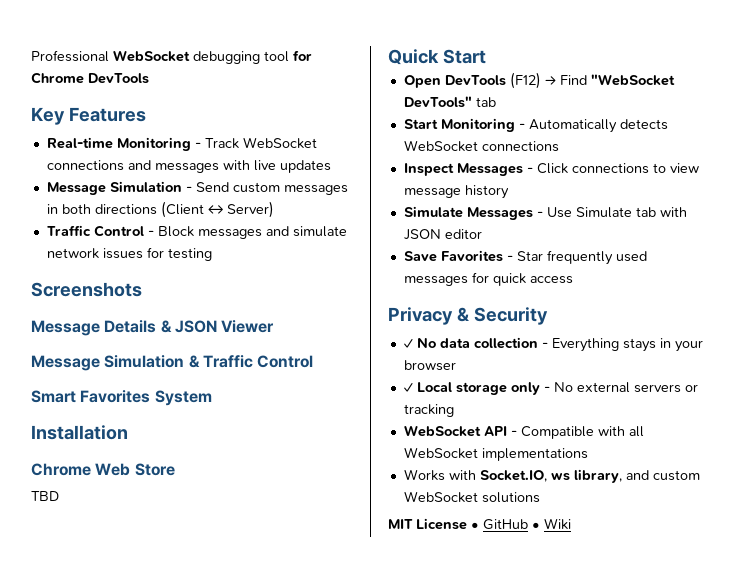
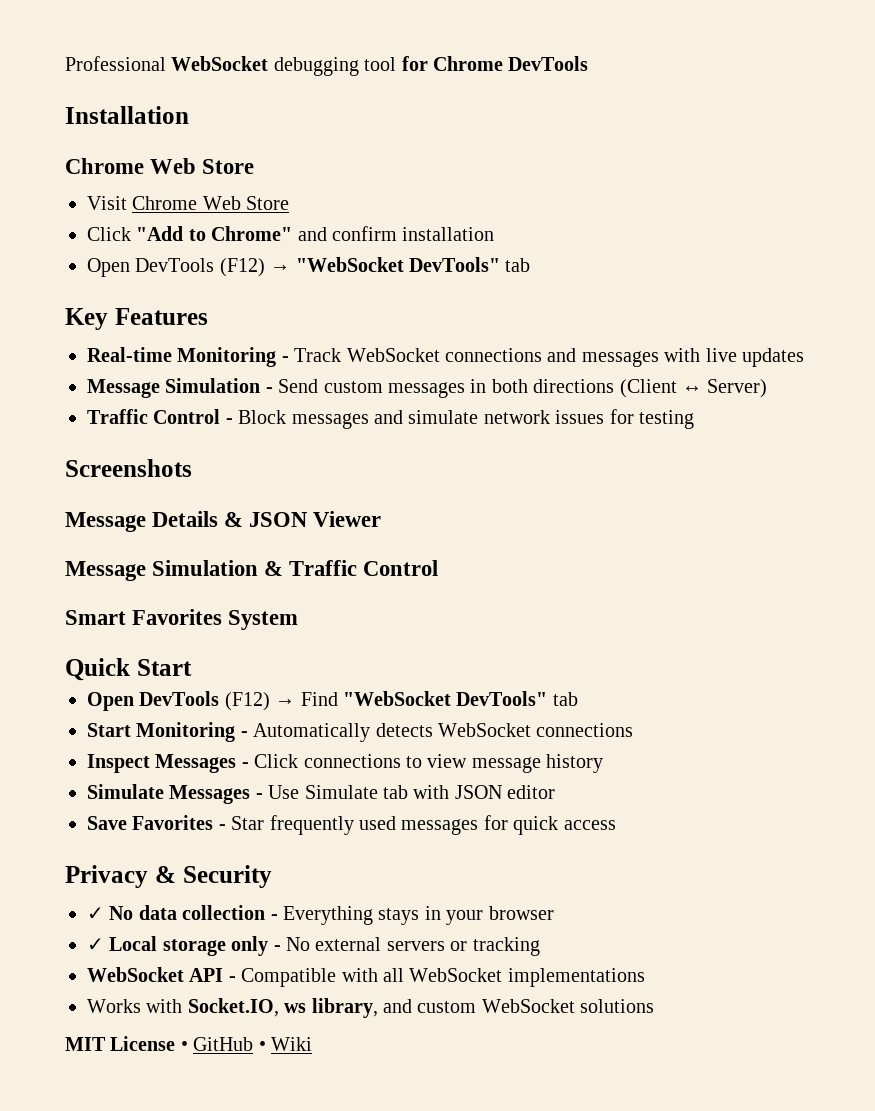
+ Installation
+ Chrome Web Store
+ Visit Chrome Web Store
+ Click "Add to Chrome" and confirm installation
+ Open DevTools (F12) → "WebSocket DevTools" tab
- Installation
- Chrome Web Store
- TBD

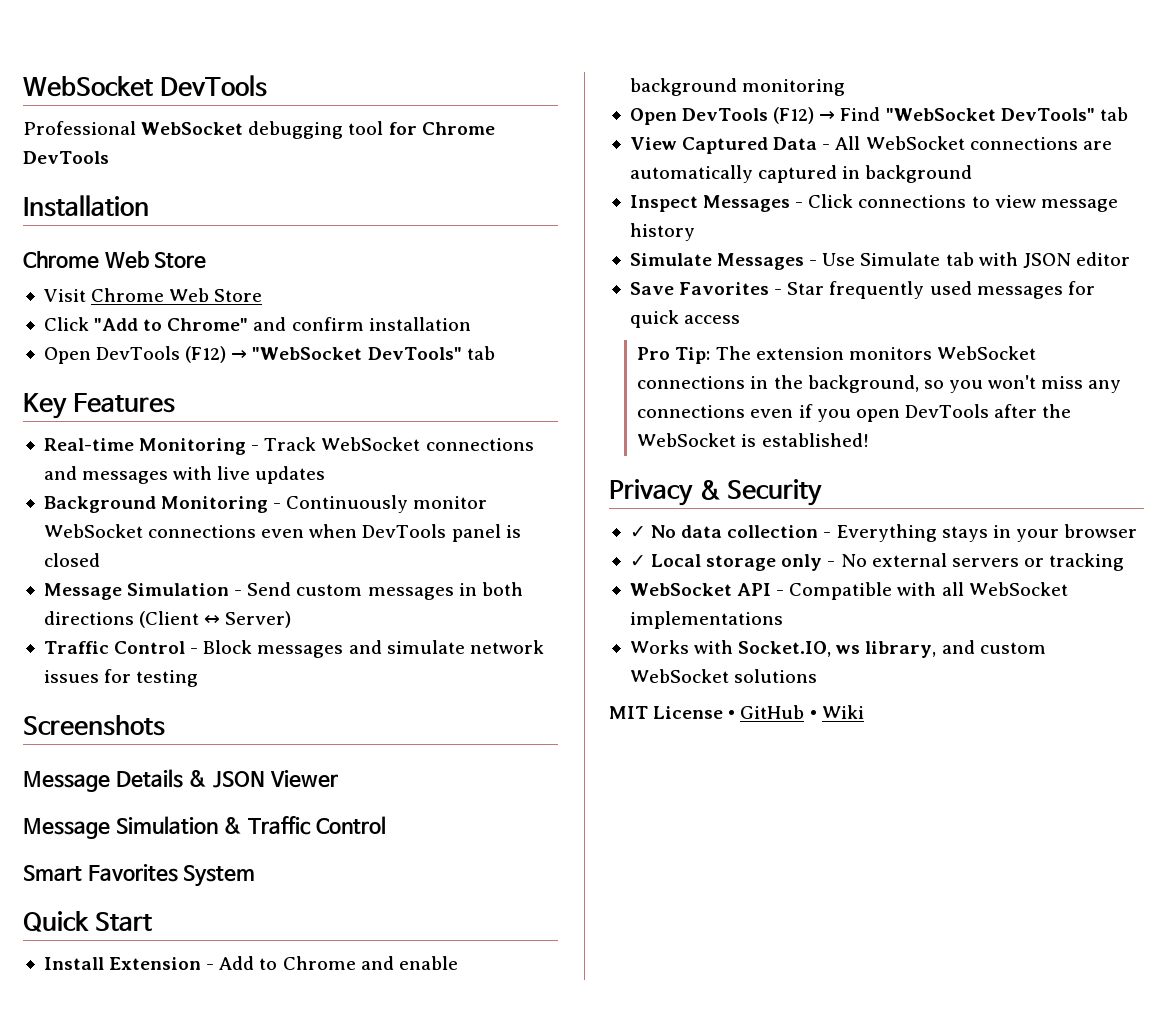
+ WebSocket DevTools
+ Background Monitoring - Continuously monitor WebSocket connections even when DevTools panel is closed
+ Install Extension - Add to Chrome and enable background monitoring
- Start Monitoring - Automatically detects WebSocket connections
+ View Captured Data - All WebSocket connections are automatically captured in background
+ Pro Tip: The extension monitors WebSocket connections in the background, so you won't miss any connections even if you open DevTools after the WebSocket is established!

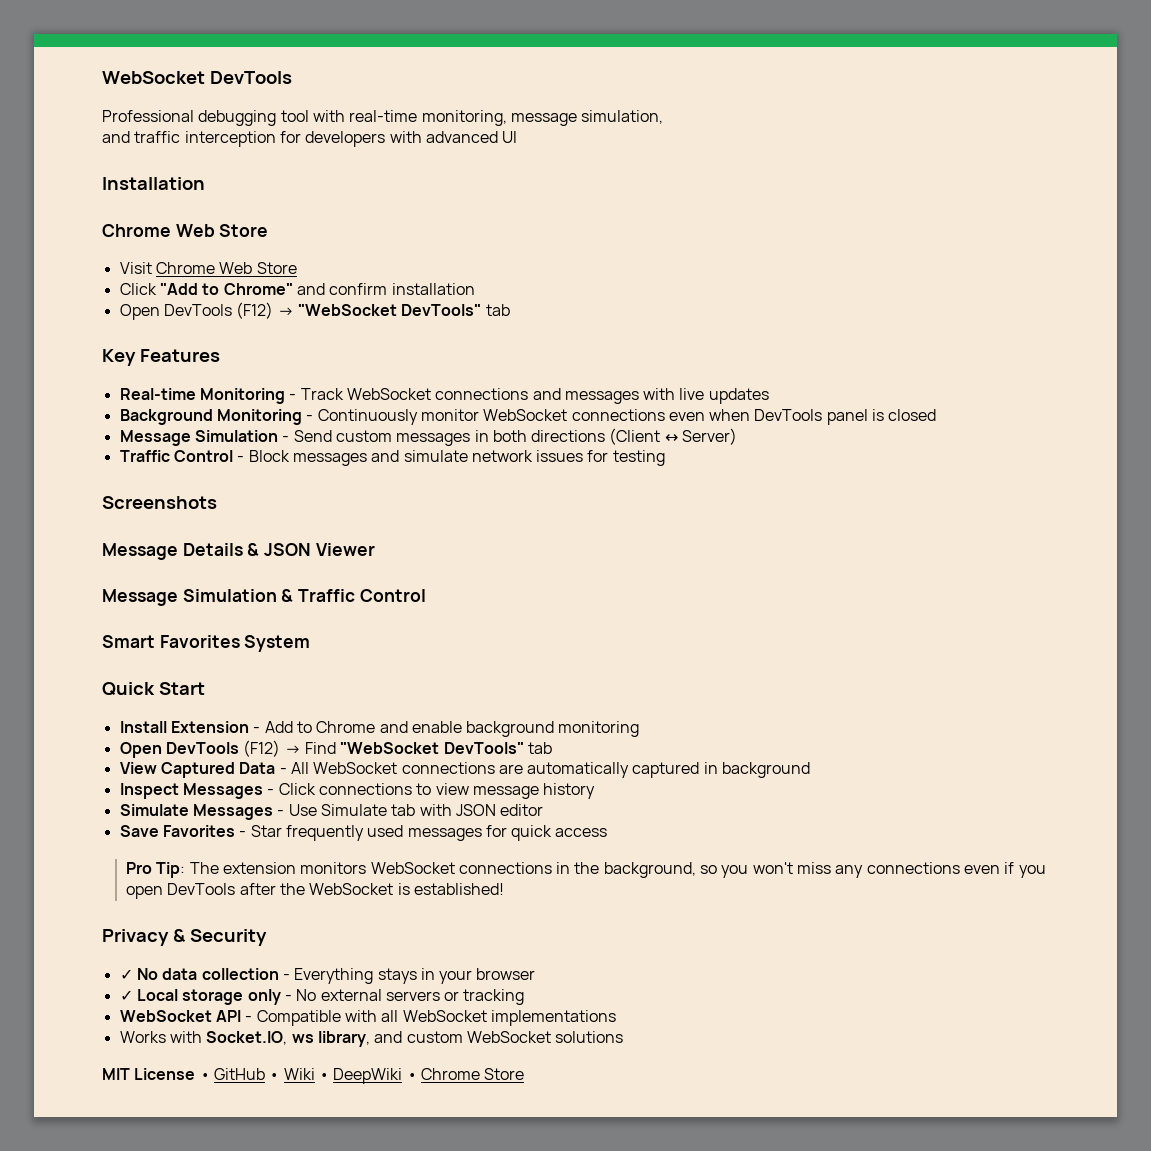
- Professional WebSocket debugging tool for Chrome DevTools
+ Professional debugging tool with real-time monitoring, message simulation,
+ and traffic interception for developers with advanced UI
- MIT License • GitHub • Wiki
+ MIT License • GitHub • Wiki • DeepWiki • Chrome Store

